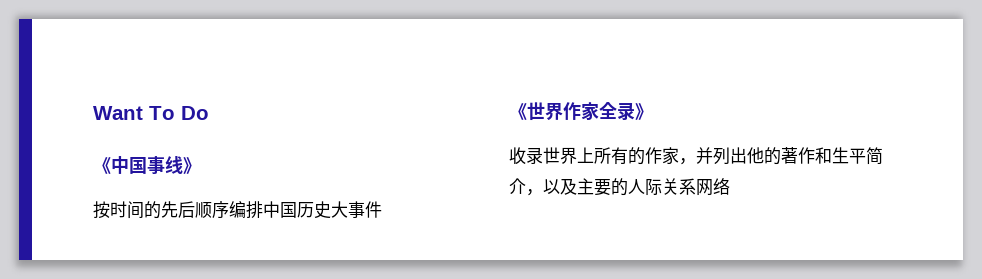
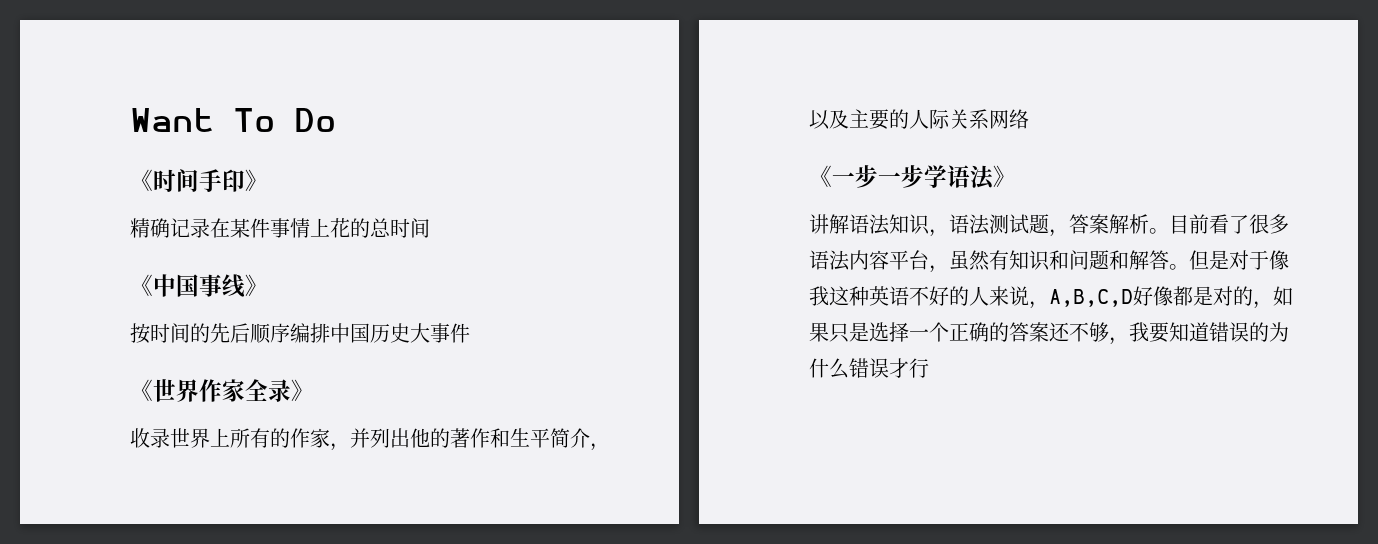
+ 《时间手印》
+ 精确记录在某件事情上花的总时间
+ 《一步一步学语法》
+ 讲解语法知识，语法测试题，答案解析。目前看了很多语法内容平台，虽然有知识和问题和解答。但是对于像我这种英语不好的人来说，A,B,C,D好像都是对的，如果只是选择一个正确的答案还不够，我要知道错误的为什么错误才行

